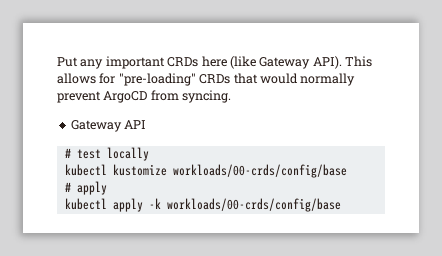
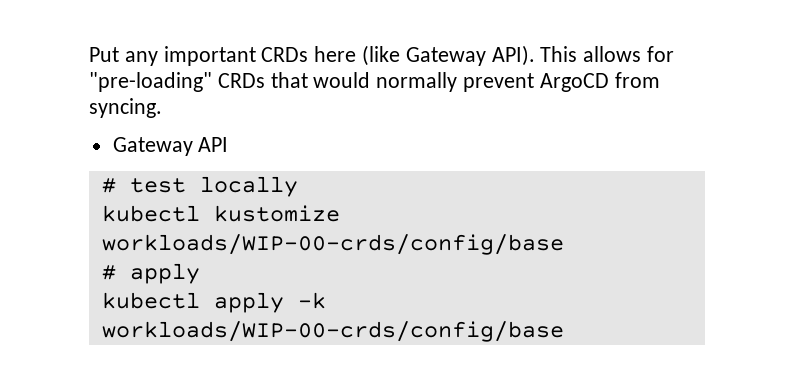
- kubectl kustomize workloads/00-crds/config/base
+ kubectl kustomize workloads/WIP-00-crds/config/base
- kubectl apply -k workloads/00-crds/config/base
+ kubectl apply -k workloads/WIP-00-crds/config/base

